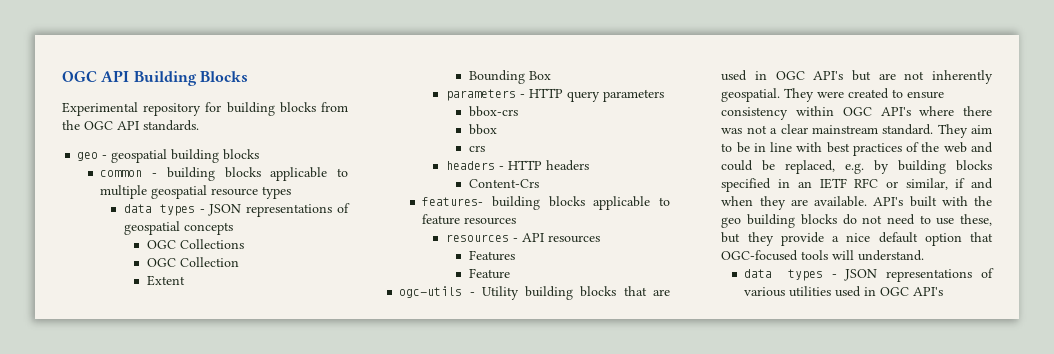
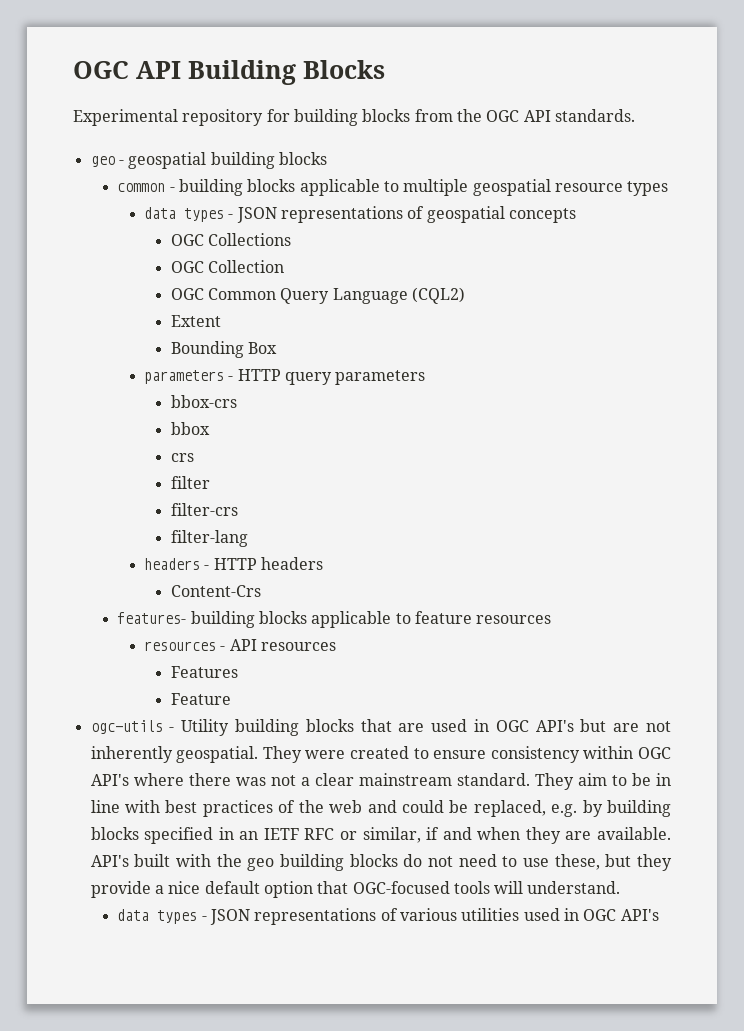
+ OGC Common Query Language (CQL2)
+ filter
+ filter-crs
+ filter-lang

